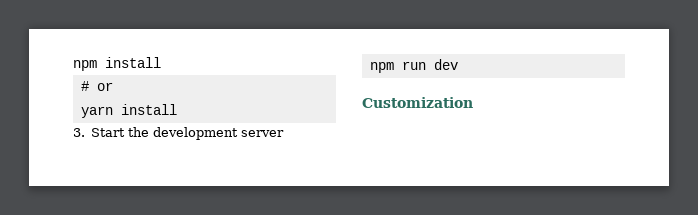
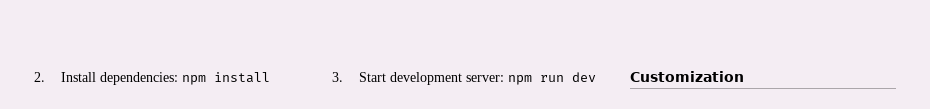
- npm install
+ 2. Install dependencies: npm install
- # or
- yarn install
- 3. Start the development server
- npm run dev
+ 3. Start development server: npm run dev

